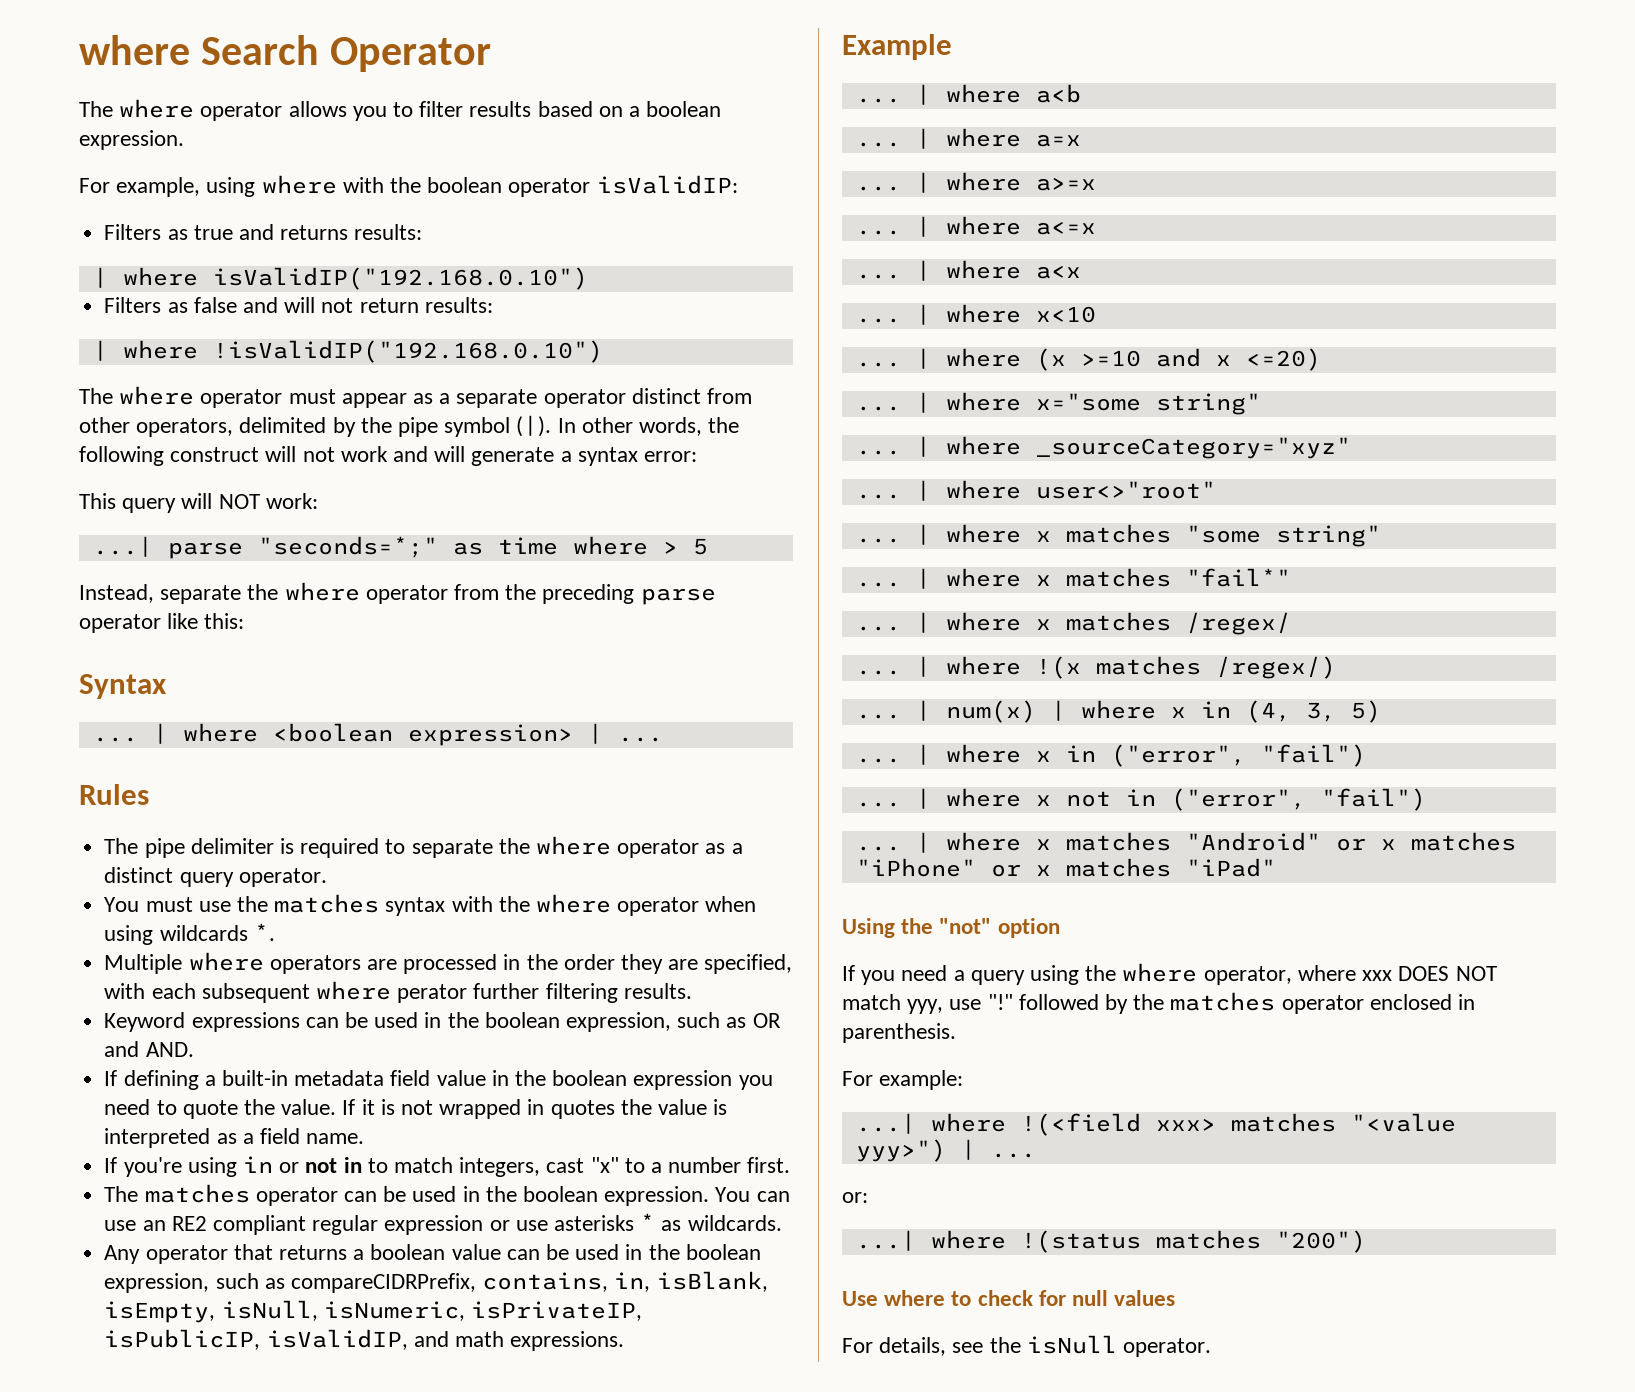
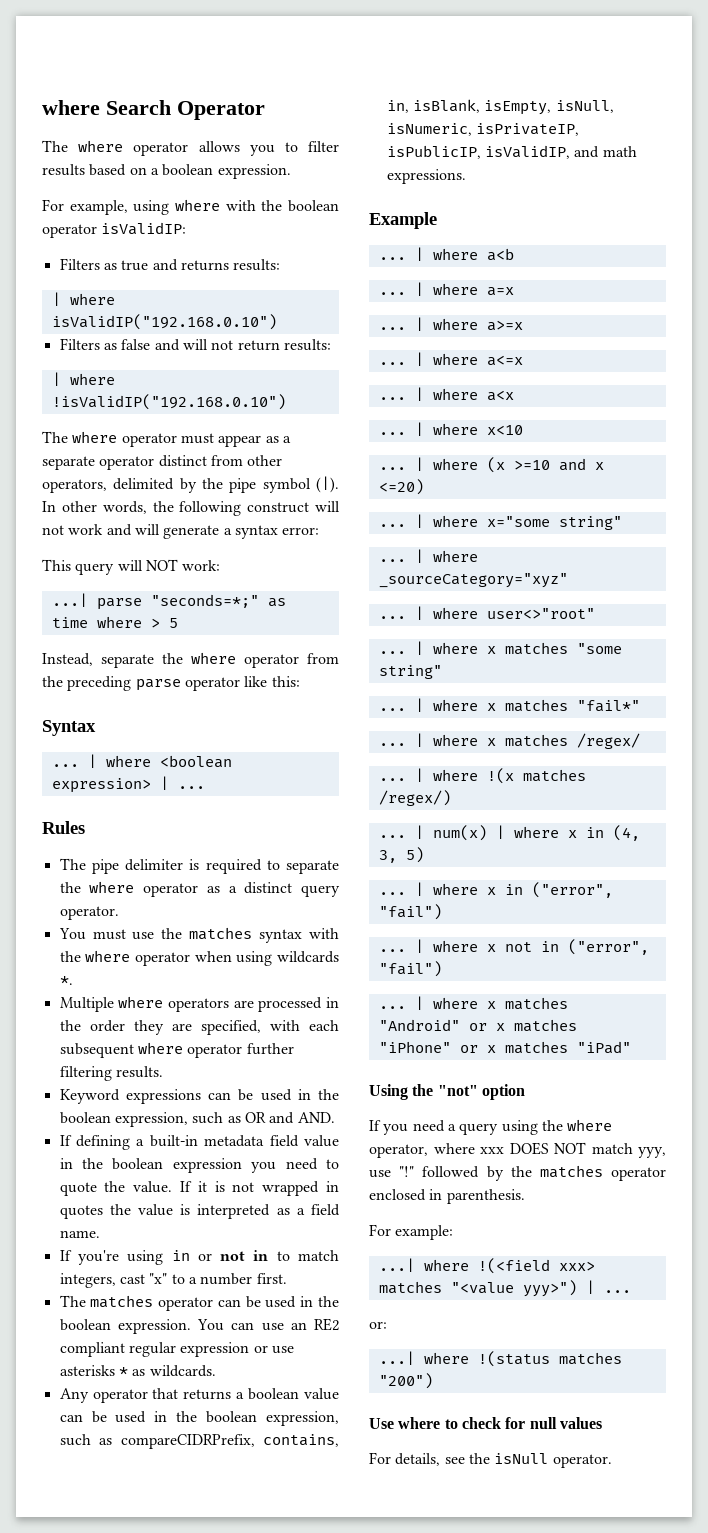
- Multiple where operators are processed in the order they are specified, with each subsequent where perator further filtering results.
+ Multiple where operators are processed in the order they are specified, with each subsequent where operator further filtering results.

